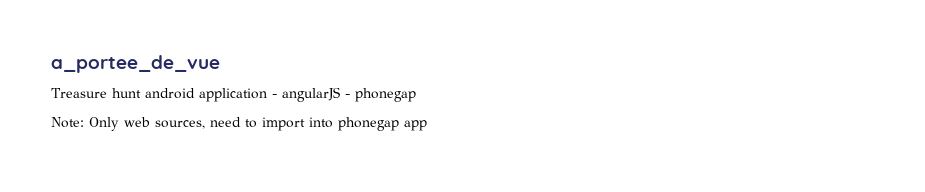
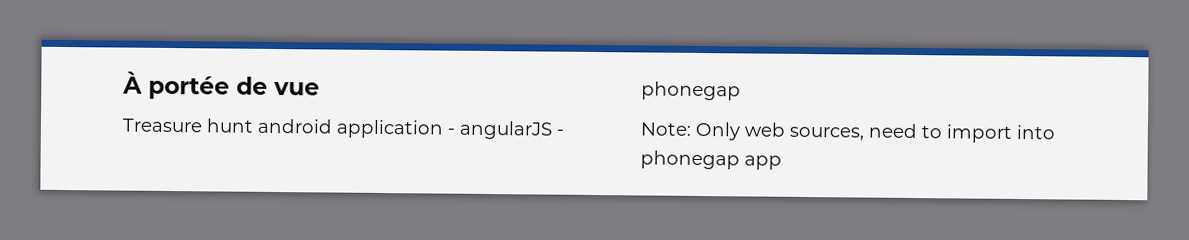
- a_portee_de_vue
+ À portée de vue

